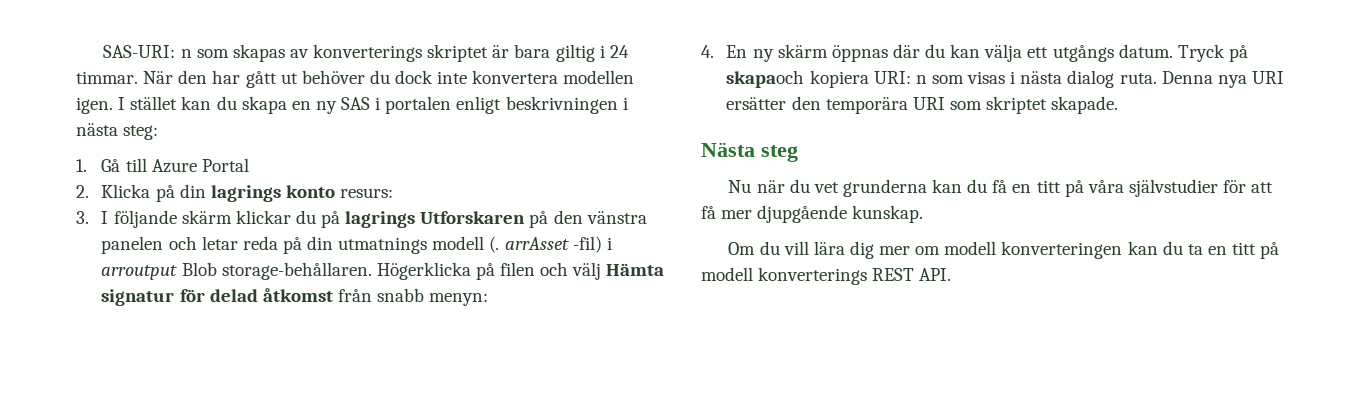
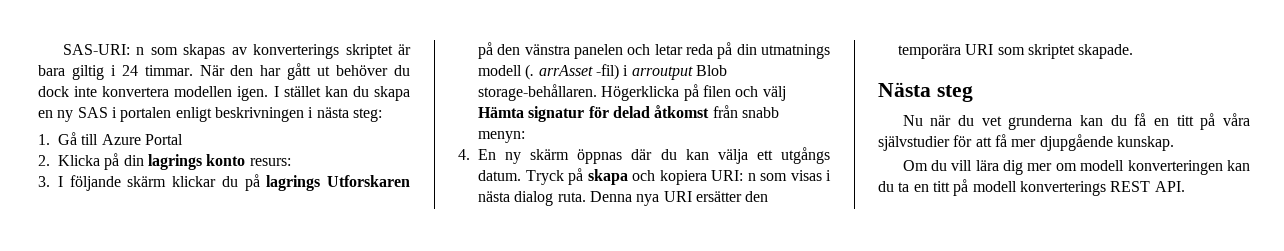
- Tryck på skapaoch kopiera URI: n som visas i nästa dialog ruta.
+ Tryck på skapa och kopiera URI: n som visas i nästa dialog ruta.

